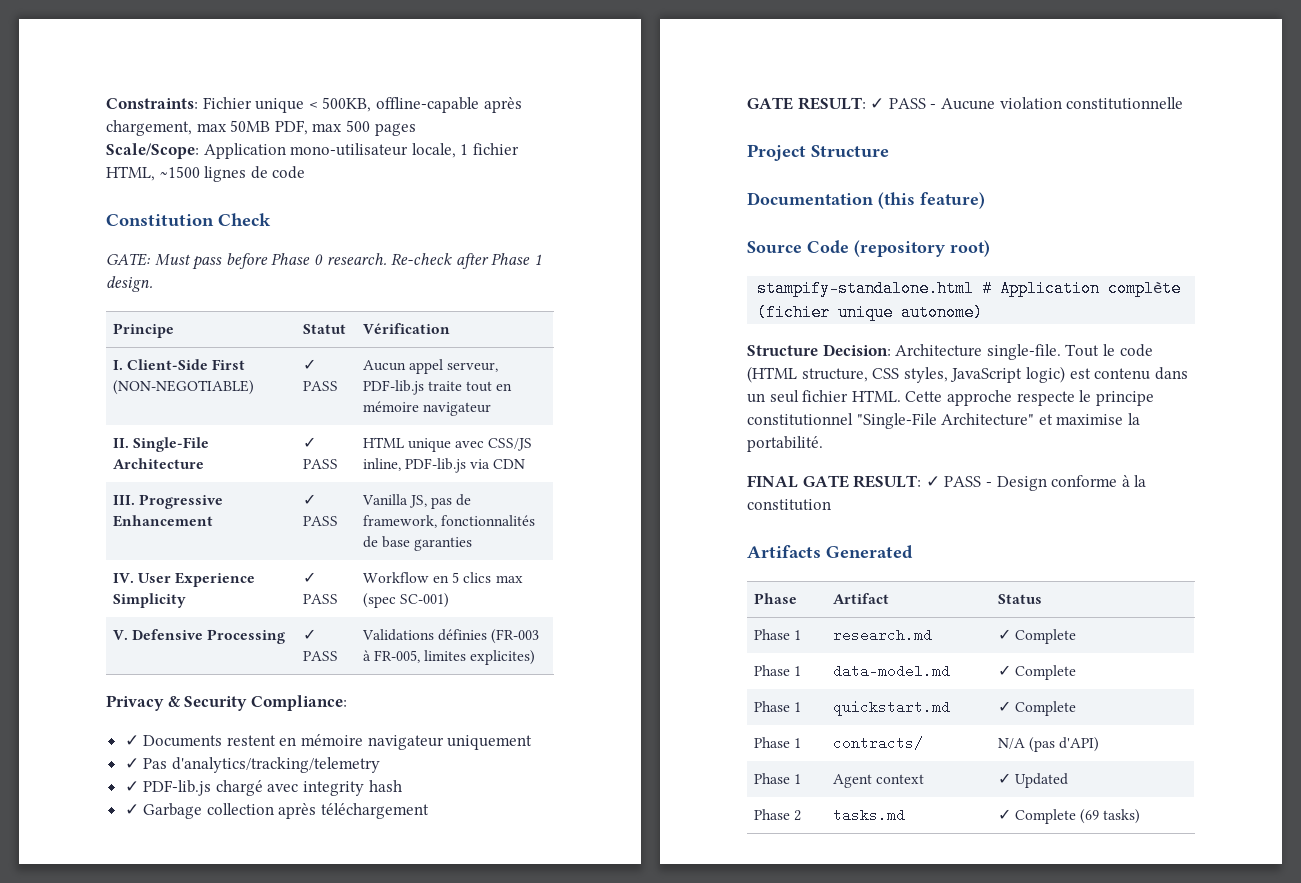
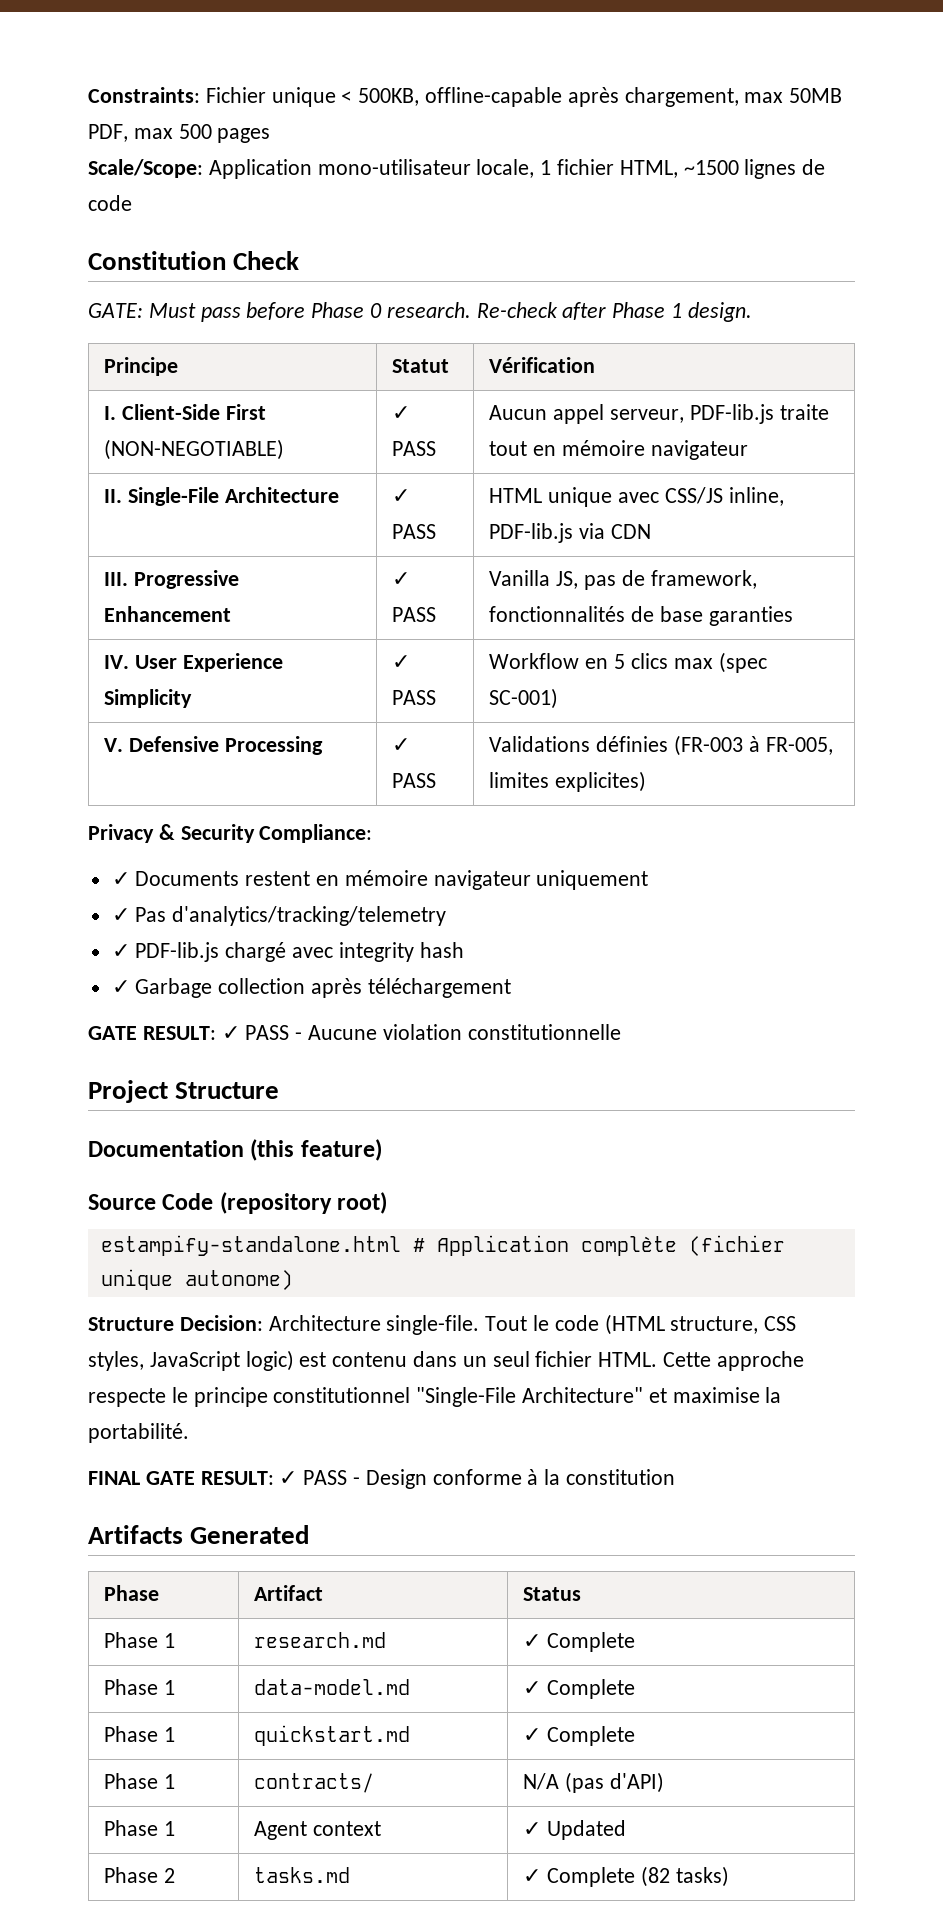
- stampify-standalone.html # Application complète (fichier unique autonome)
+ estampify-standalone.html # Application complète (fichier unique autonome)
- Phase 2 | tasks.md | ✓ Complete (69 tasks)
+ Phase 2 | tasks.md | ✓ Complete (82 tasks)

